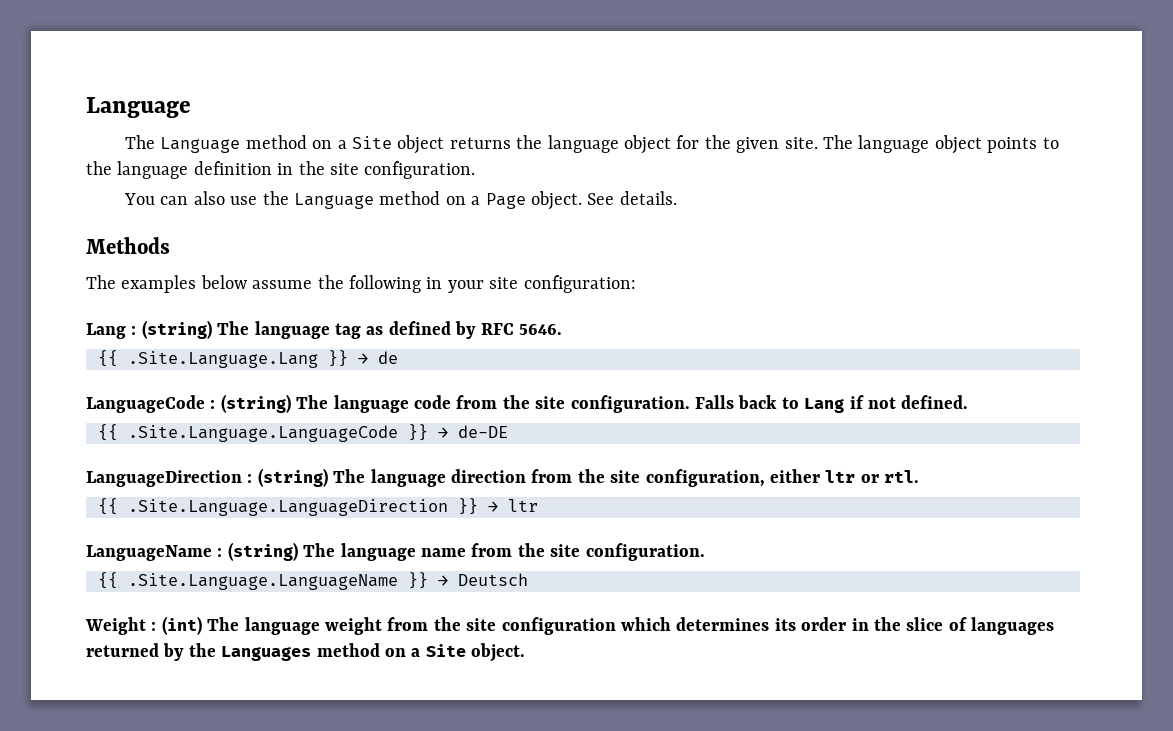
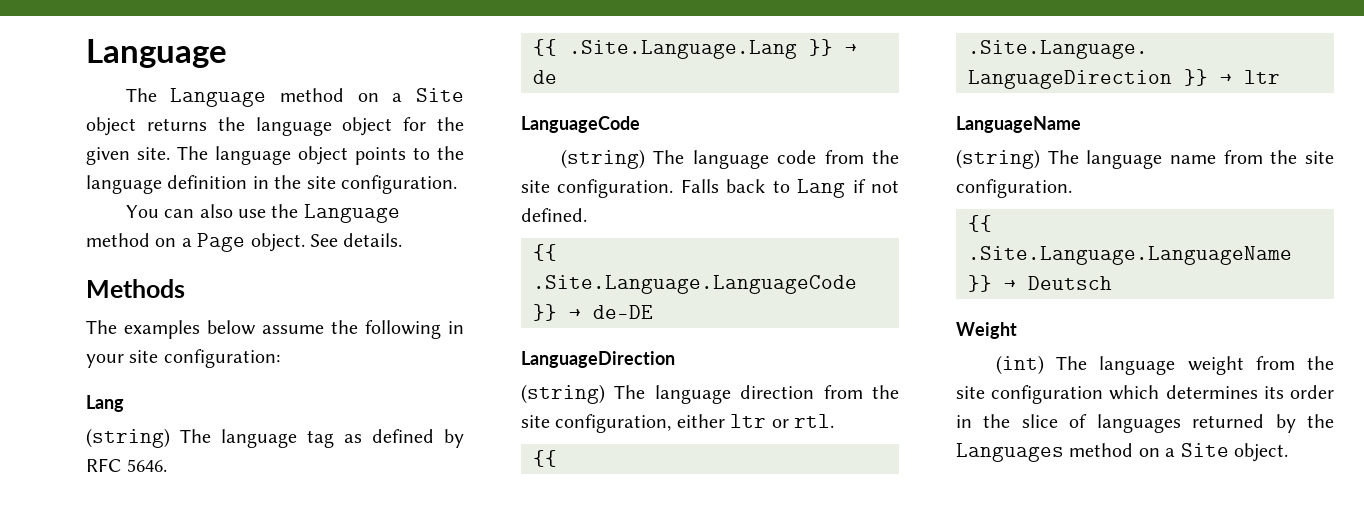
  The examples below assume the following in your site configuration:
- Lang : (string) The language tag as defined by RFC 5646.
+ Lang
+ (string) The language tag as defined by RFC 5646.
- LanguageCode : (string) The language code from the site configuration.
+ LanguageCode
+ (string) The language code from the site configuration.
- LanguageDirection : (string) The language direction from the site configuration, either ltr or rtl.
+ LanguageDirection
+ (string) The language direction from the site configuration, either ltr or rtl.
- LanguageName : (string) The language name from the site configuration.
+ LanguageName
+ (string) The language name from the site configuration.
- Weight : (int) The language weight from the site configuration which determines its order in the slice of languages returned by the Languages method on a Site object.
+ Weight
+ (int) The language weight from the site configuration which determines its order in the slice of languages returned by the Languages method on a Site object.

